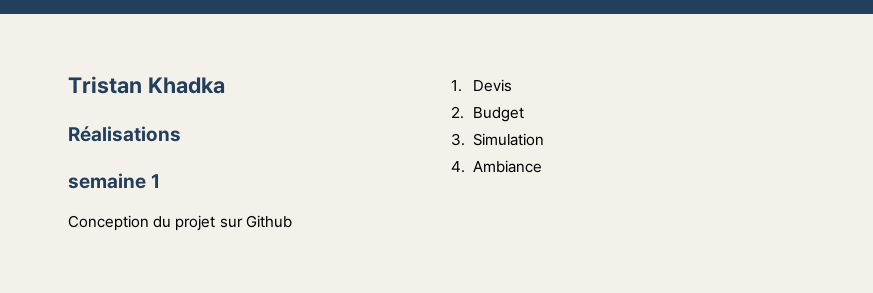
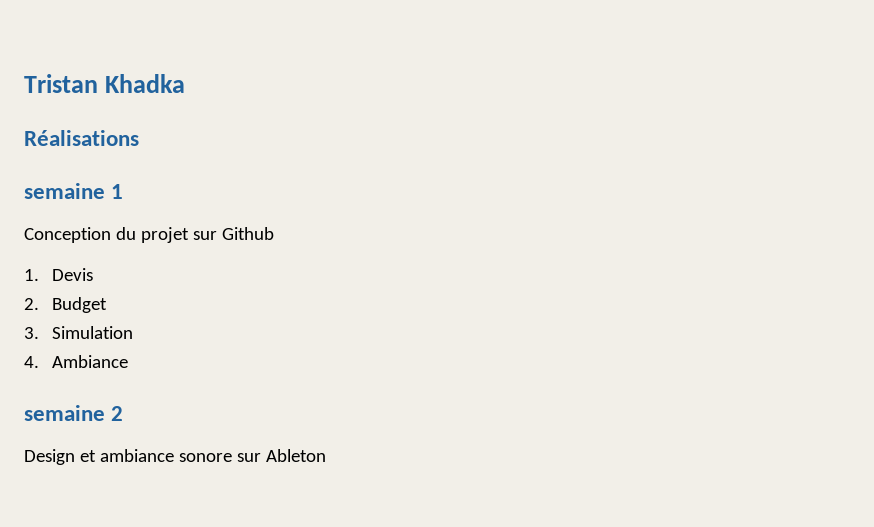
+ semaine 2
+ Design et ambiance sonore sur Ableton

